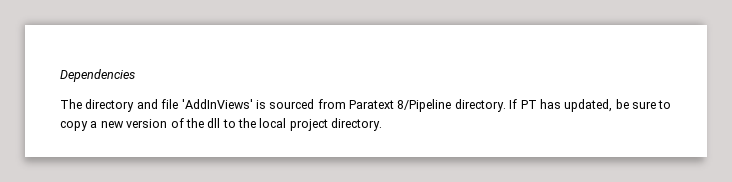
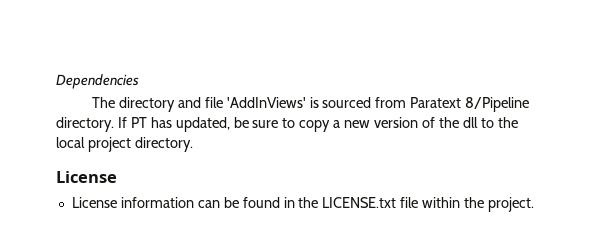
  If PT has updated, be sure to copy a new version of the dll to the local project directory.
+ License
+ License information can be found in the LICENSE.txt file within the project.

